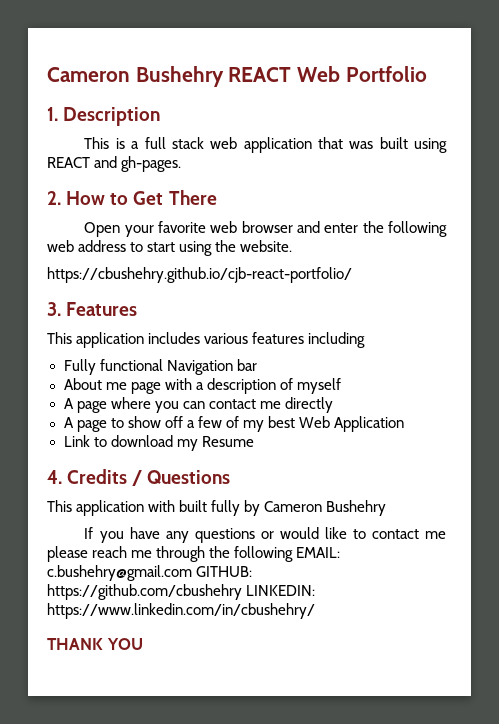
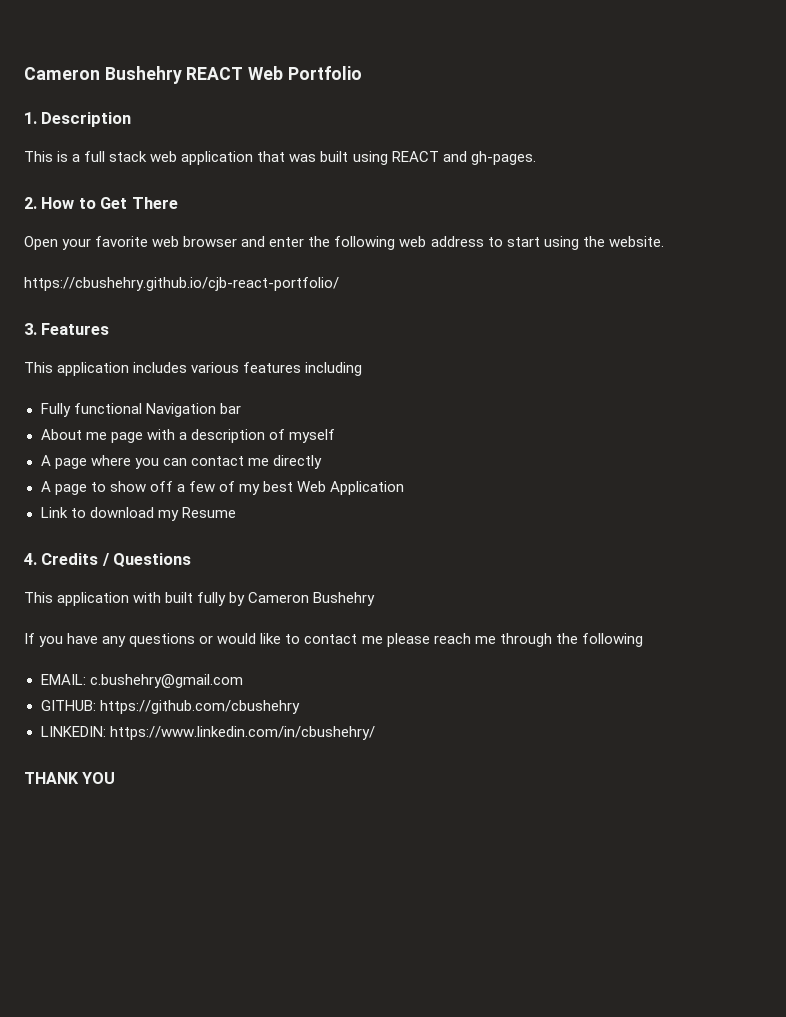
- If you have any questions or would like to contact me please reach me through the following EMAIL: c.bushehry@gmail.com GITHUB: https://github.com/cbushehry LINKEDIN: https://www.linkedin.com/in/cbushehry/
+ If you have any questions or would like to contact me please reach me through the following
+ EMAIL: c.bushehry@gmail.com
+ GITHUB: https://github.com/cbushehry
+ LINKEDIN: https://www.linkedin.com/in/cbushehry/

